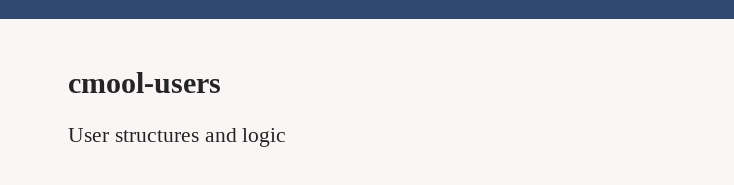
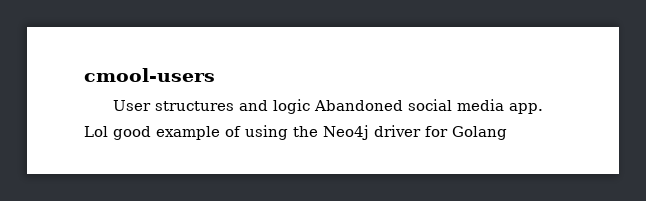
- User structures and logic
+ User structures and logic Abandoned social media app. Lol good example of using the Neo4j driver for Golang

